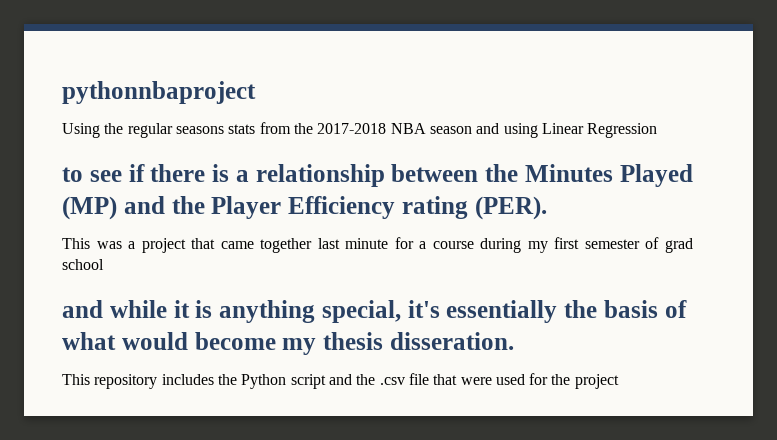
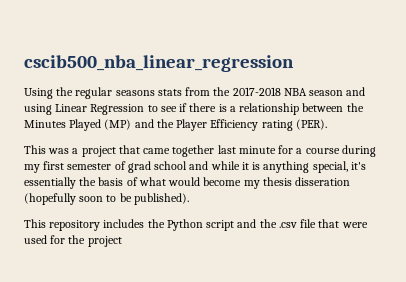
- pythonnbaproject
+ cscib500_nba_linear_regression
- Using the regular seasons stats from the 2017-2018 NBA season and using Linear Regression
- to see if there is a relationship between the Minutes Played (MP) and the Player Efficiency rating (PER).
+ Using the regular seasons stats from the 2017-2018 NBA season and using Linear Regression to see if there is a relationship between the Minutes Played (MP) and the Player Efficiency rating (PER).
- This was a project that came together last minute for a course during my first semester of grad school
- and while it is anything special, it's essentially the basis of what would become my thesis disseration.
+ This was a project that came together last minute for a course during my first semester of grad school and while it is anything special, it's essentially the basis of what would become my thesis disseration (hopefully soon to be published).

